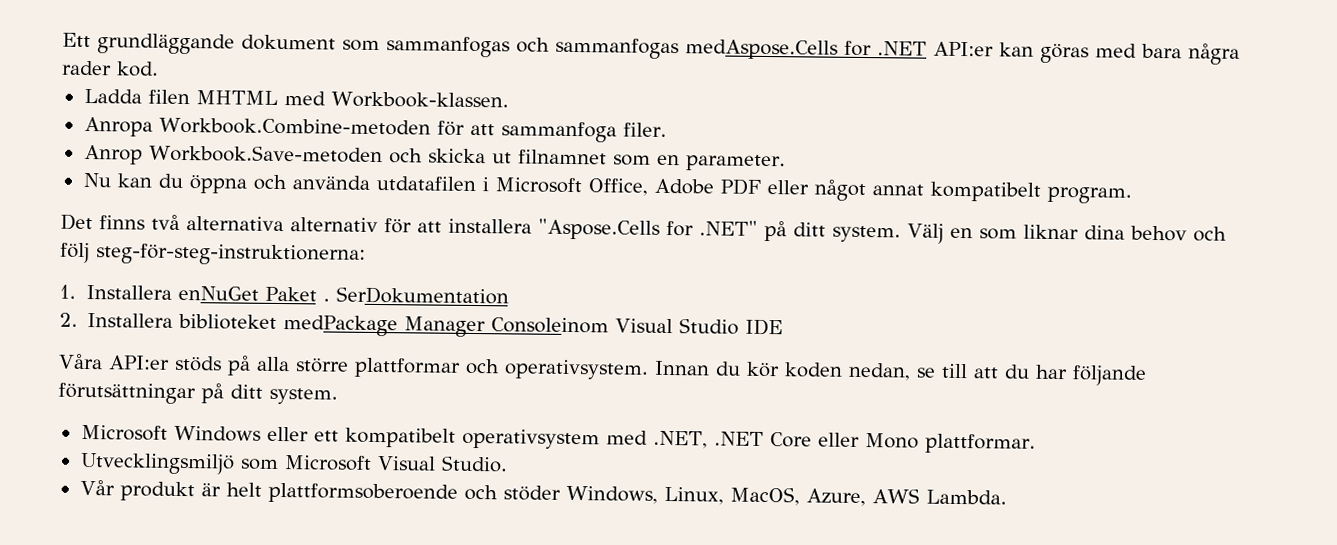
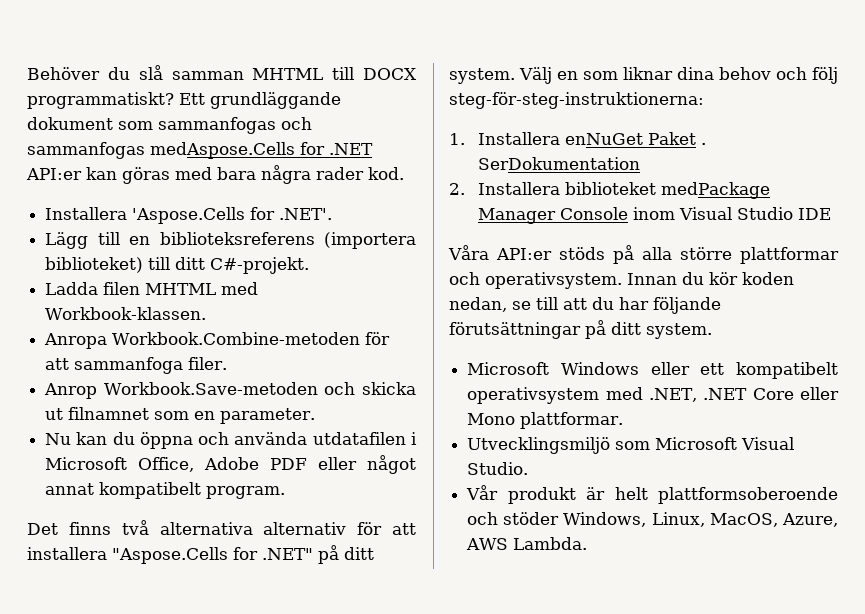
+ Behöver du slå samman MHTML till DOCX programmatiskt?
+ Installera 'Aspose.Cells for .NET'.
+ Lägg till en biblioteksreferens (importera biblioteket) till ditt C#-projekt.
- 2. Installera biblioteket medPackage Manager Consoleinom Visual Studio IDE
+ 2. Installera biblioteket medPackage Manager Console inom Visual Studio IDE

